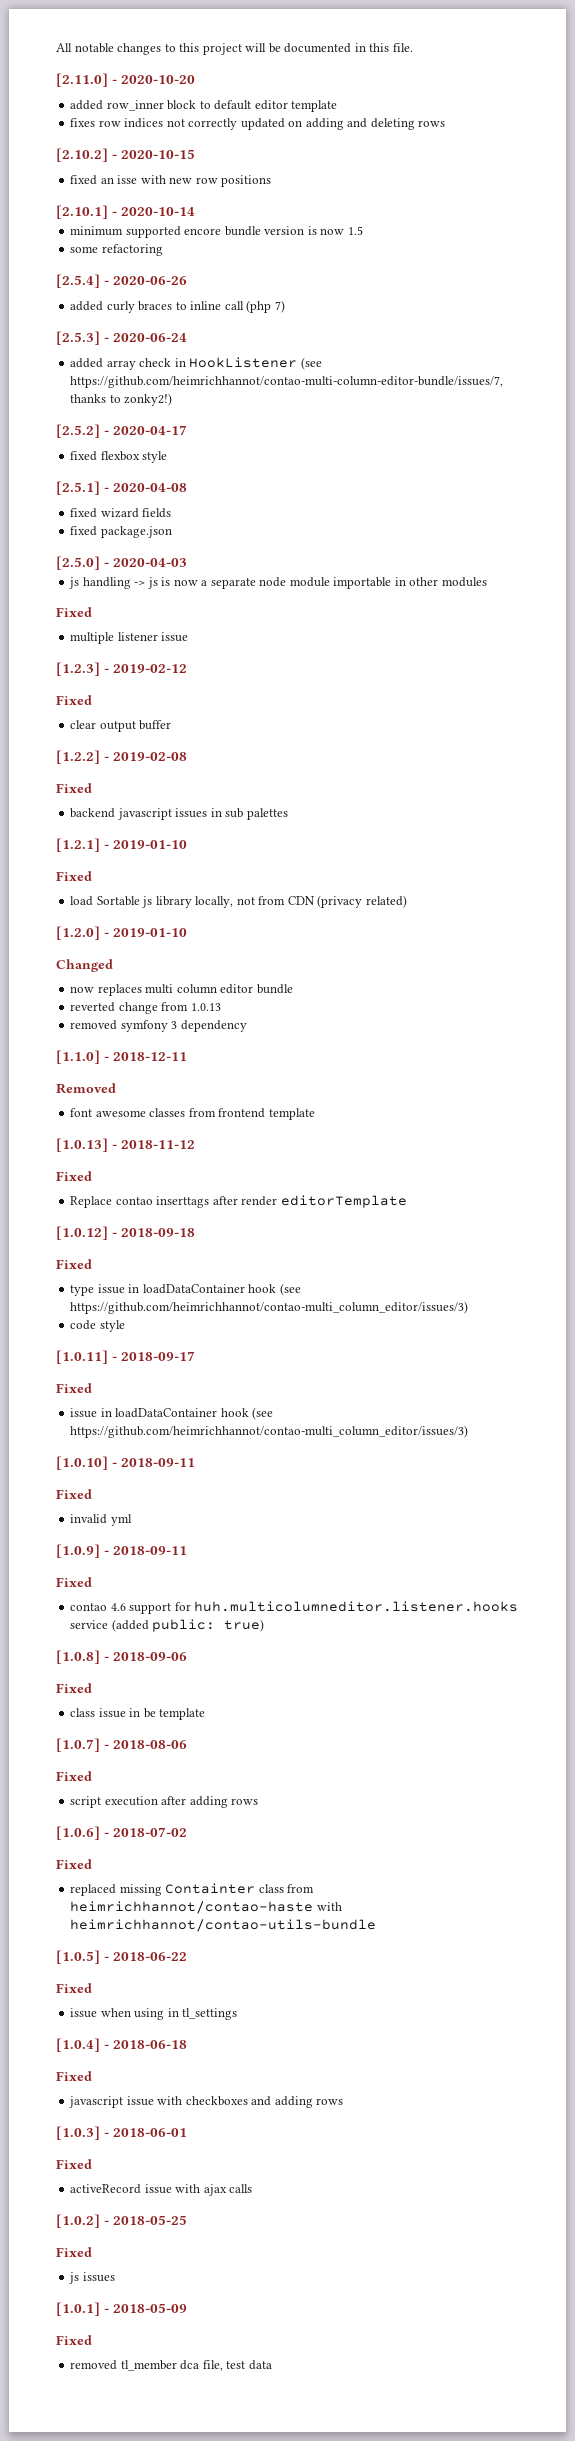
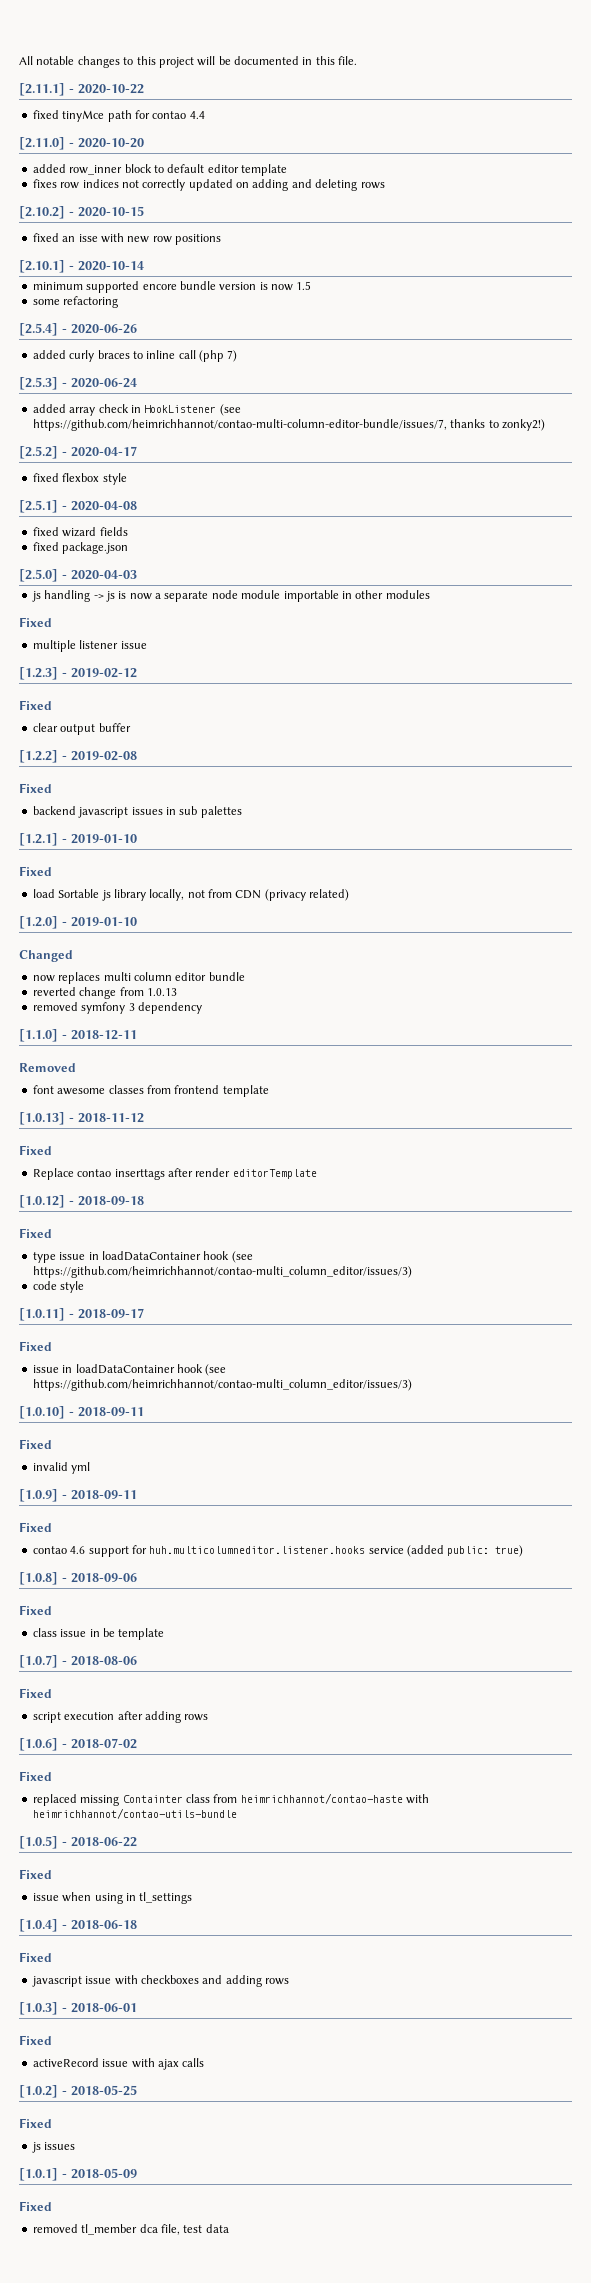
+ [2.11.1] - 2020-10-22
+ fixed tinyMce path for contao 4.4

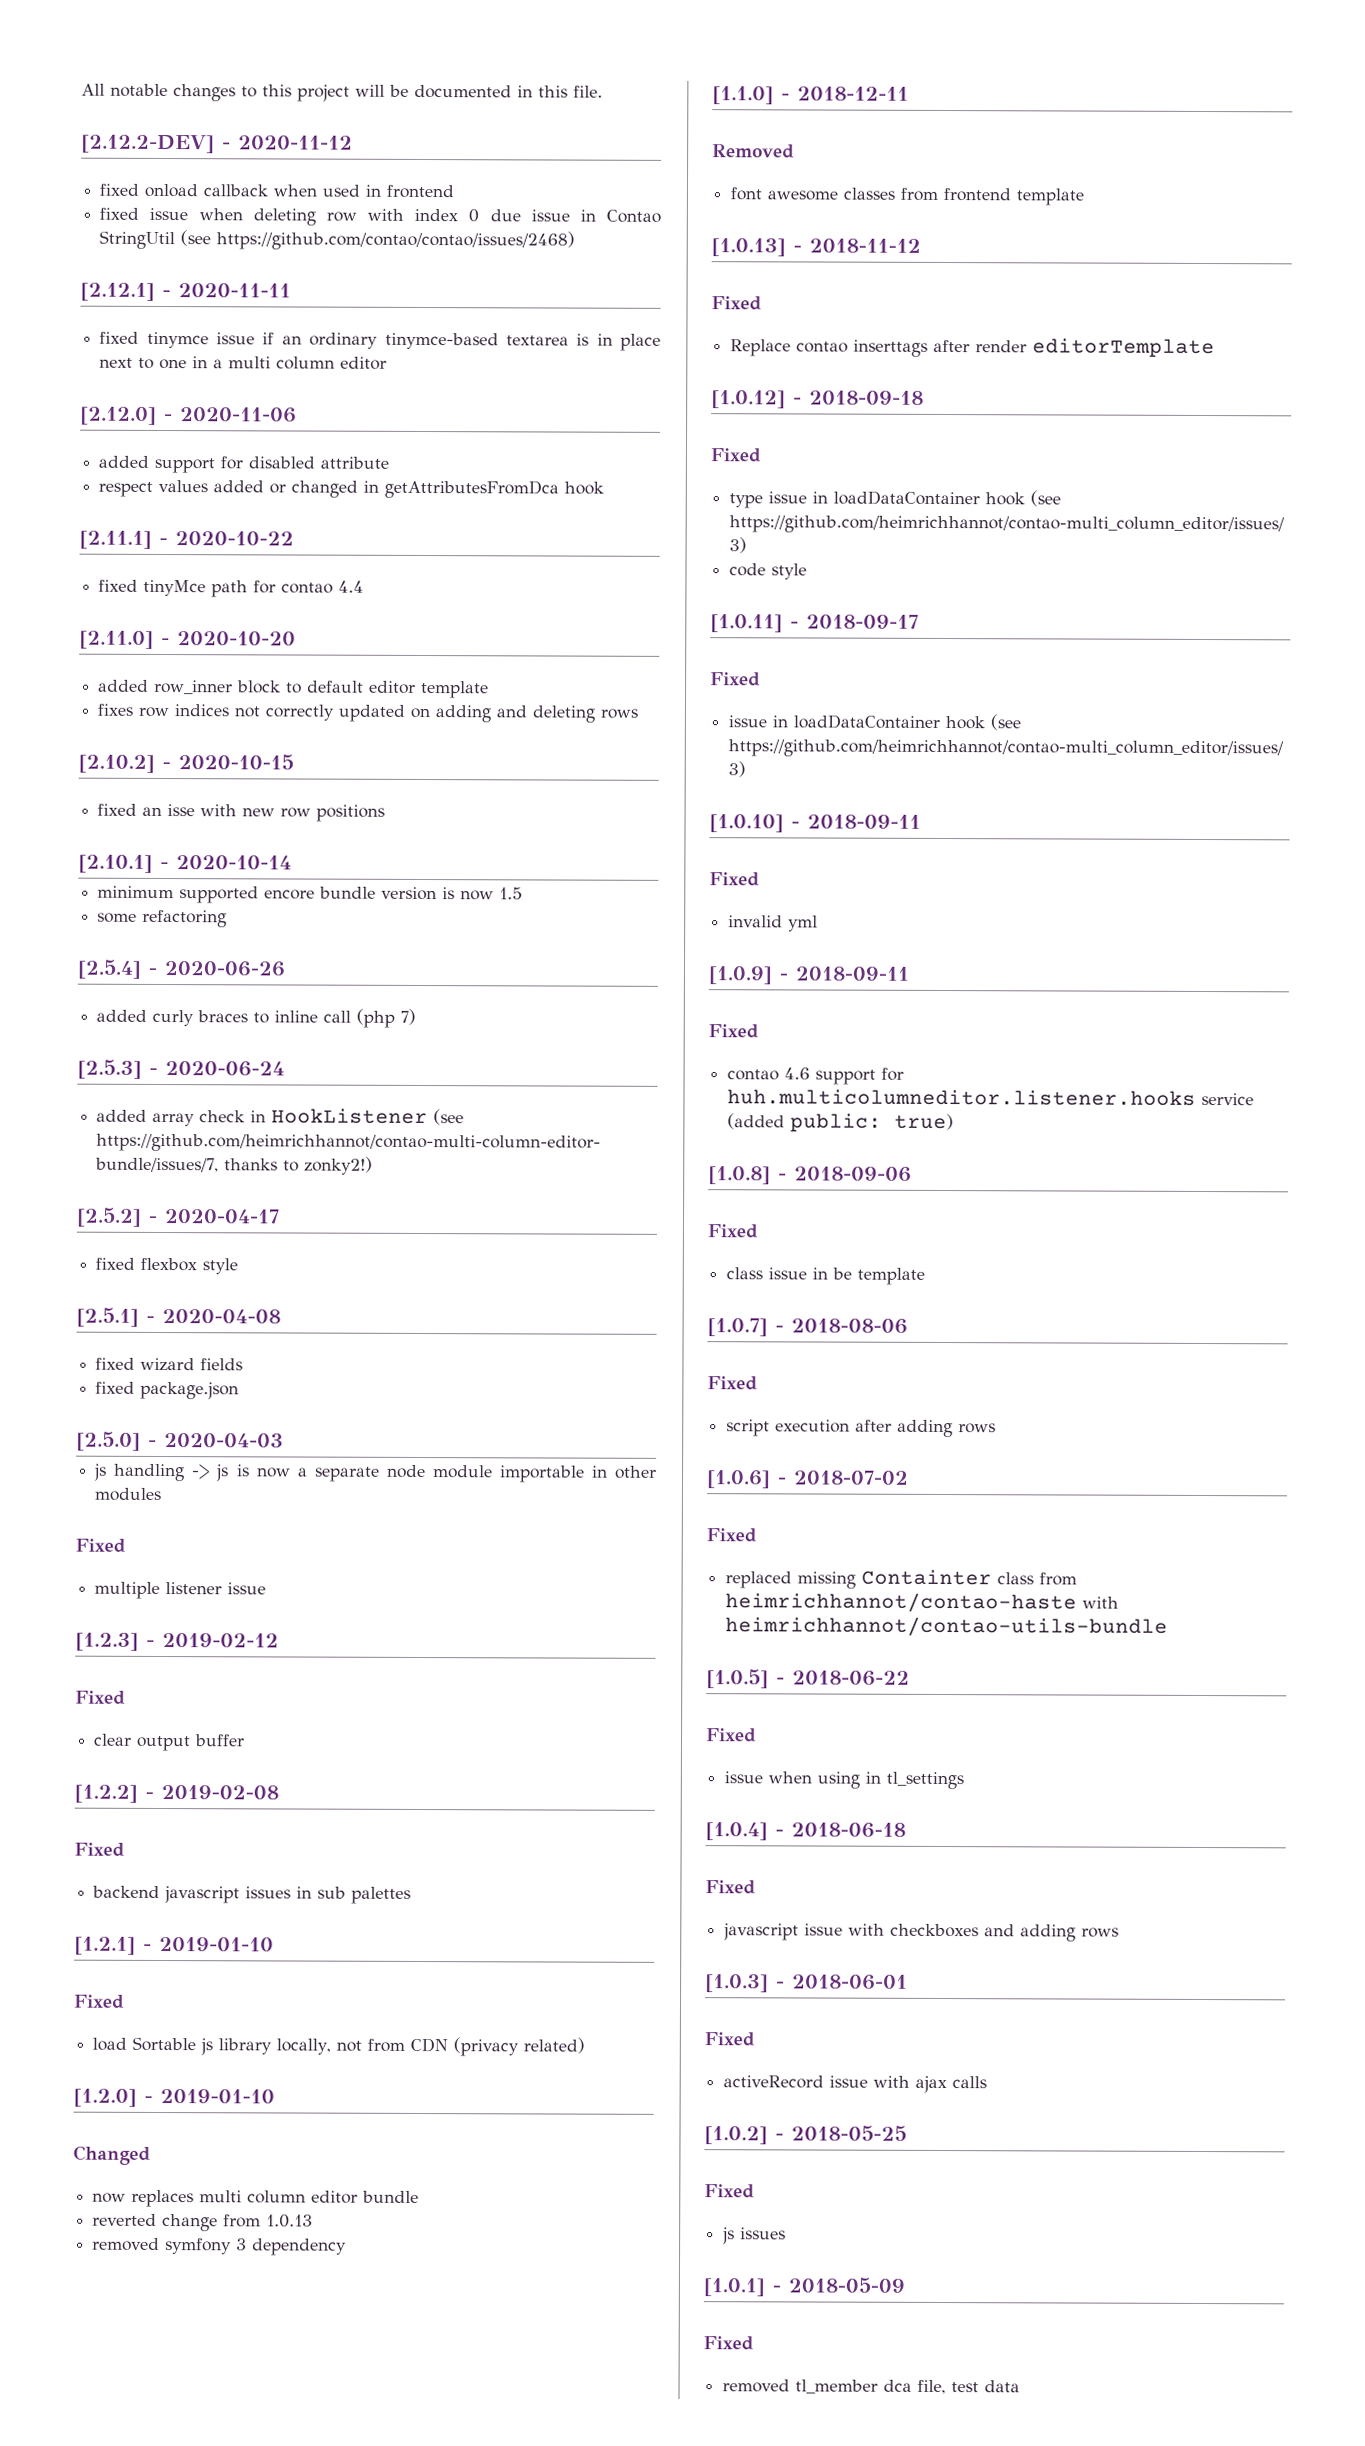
+ [2.12.2-DEV] - 2020-11-12
+ fixed onload callback when used in frontend
+ fixed issue when deleting row with index 0 due issue in Contao StringUtil (see https://github.com/contao/contao/issues/2468)
+ [2.12.1] - 2020-11-11
+ fixed tinymce issue if an ordinary tinymce-based textarea is in place next to one in a multi column editor
+ [2.12.0] - 2020-11-06
+ added support for disabled attribute
+ respect values added or changed in getAttributesFromDca hook

